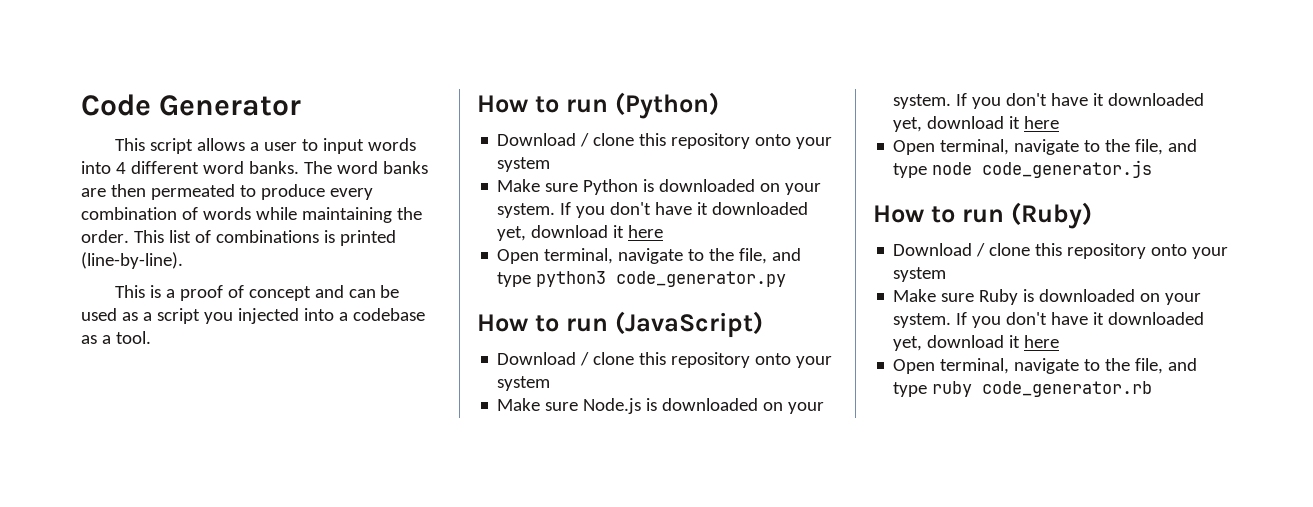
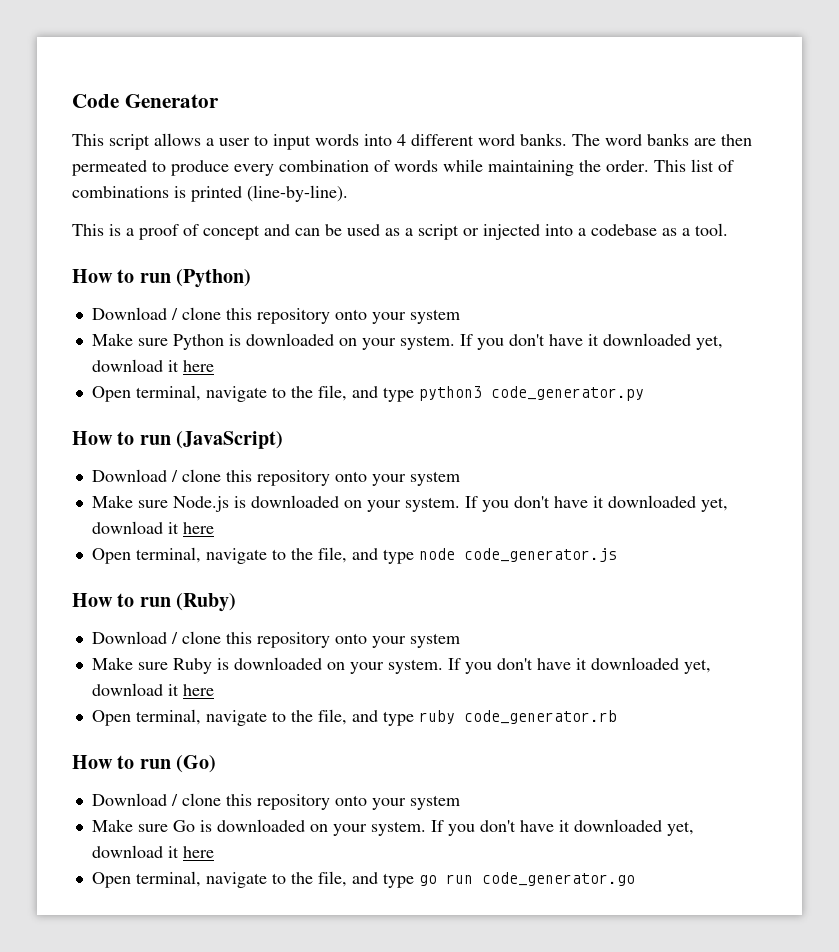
- This is a proof of concept and can be used as a script you injected into a codebase as a tool.
+ This is a proof of concept and can be used as a script or injected into a codebase as a tool.
+ How to run (Go)
+ Download / clone this repository onto your system
+ Make sure Go is downloaded on your system. If you don't have it downloaded yet, download it here
+ Open terminal, navigate to the file, and type go run code_generator.go

